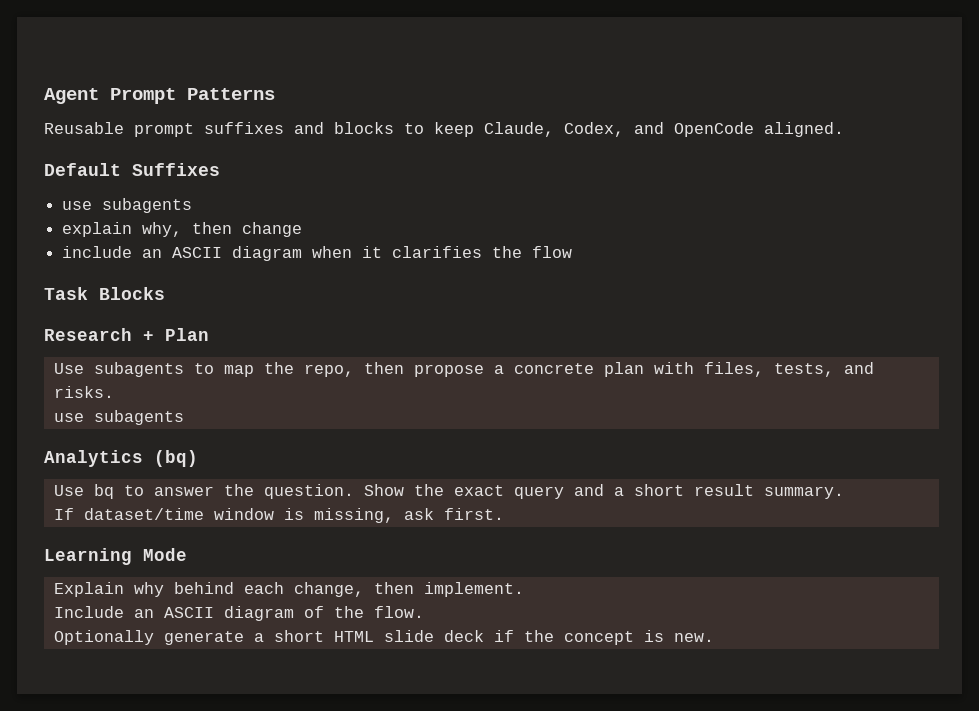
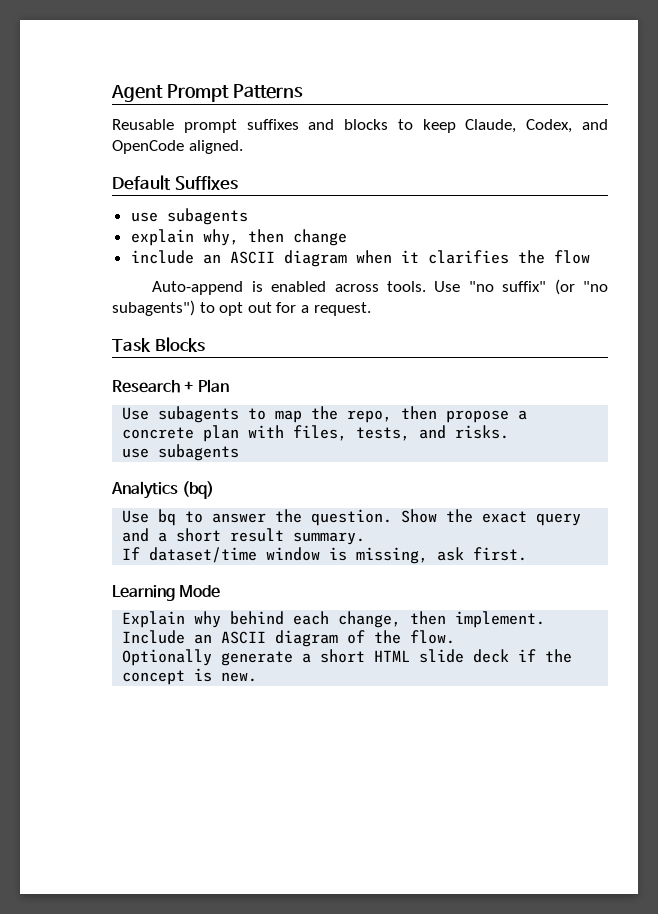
+ Auto-append is enabled across tools. Use "no suffix" (or "no subagents") to opt out for a request.

